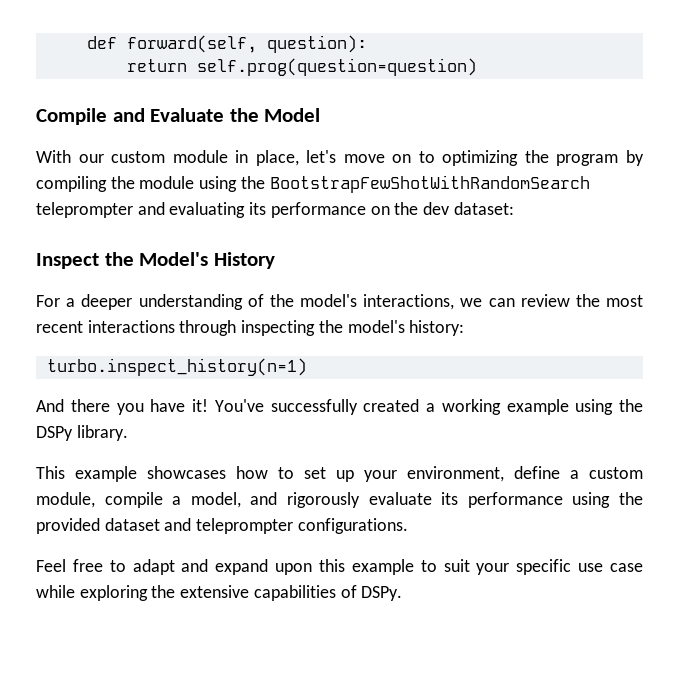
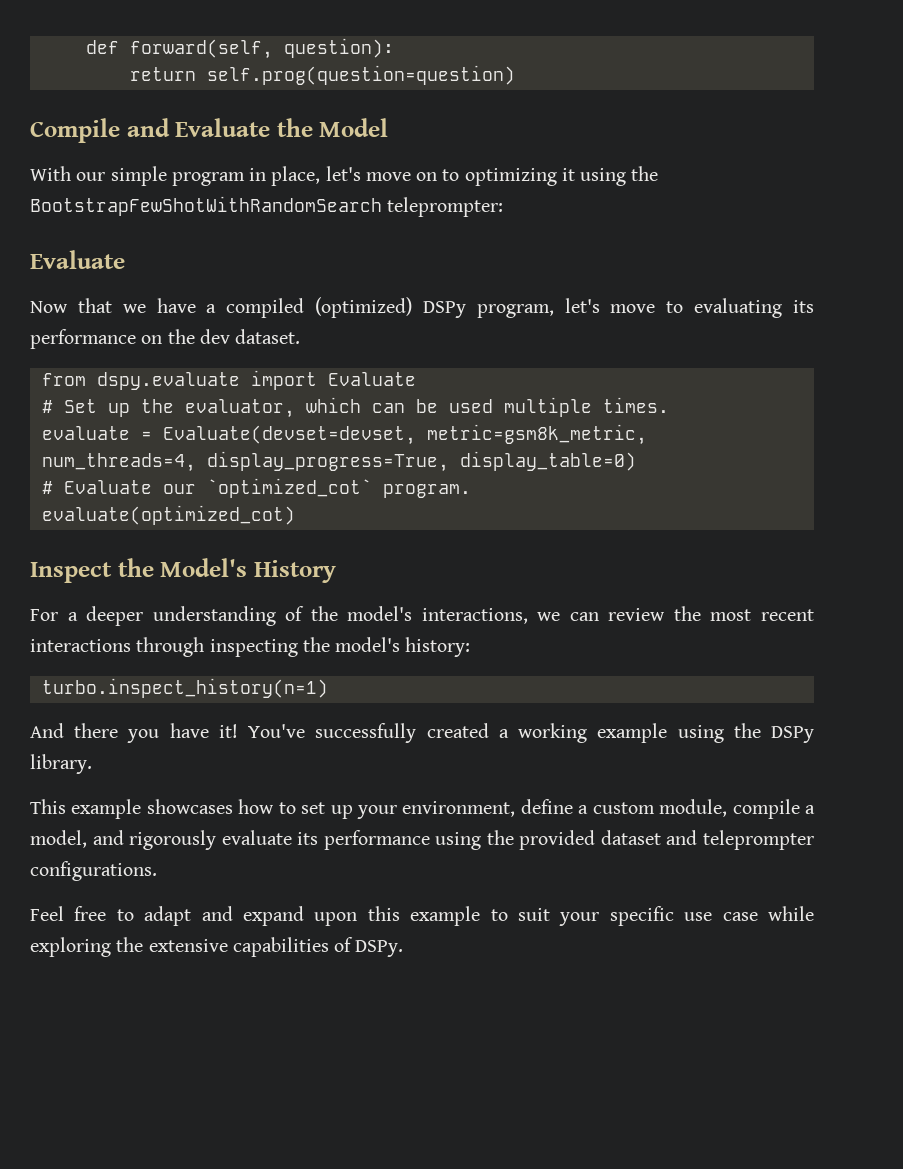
- With our custom module in place, let's move on to optimizing the program by compiling the module using the BootstrapFewShotWithRandomSearch teleprompter and evaluating its performance on the dev dataset:
+ With our simple program in place, let's move on to optimizing it using the BootstrapFewShotWithRandomSearch teleprompter:
+ Evaluate
+ Now that we have a compiled (optimized) DSPy program, let's move to evaluating its performance on the dev dataset.
+ from dspy.evaluate import Evaluate
+ # Set up the evaluator, which can be used multiple times.
+ evaluate = Evaluate(devset=devset, metric=gsm8k_metric, num_threads=4, display_progress=True, display_table=0)
+ # Evaluate our `optimized_cot` program.
+ evaluate(optimized_cot)

